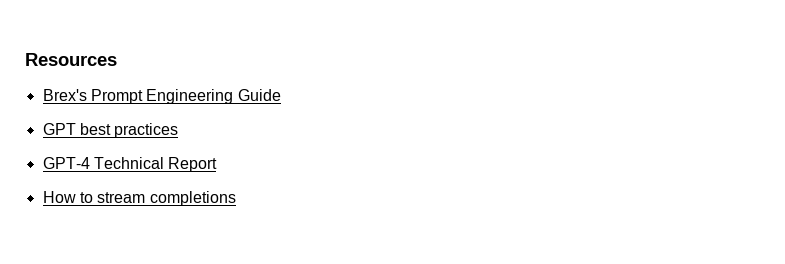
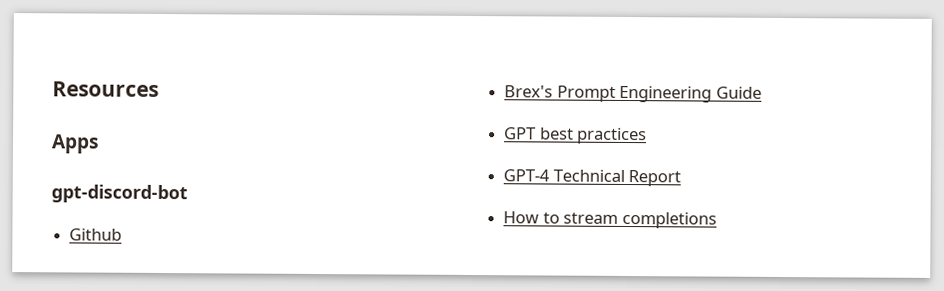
+ Apps
+ gpt-discord-bot
+ Github

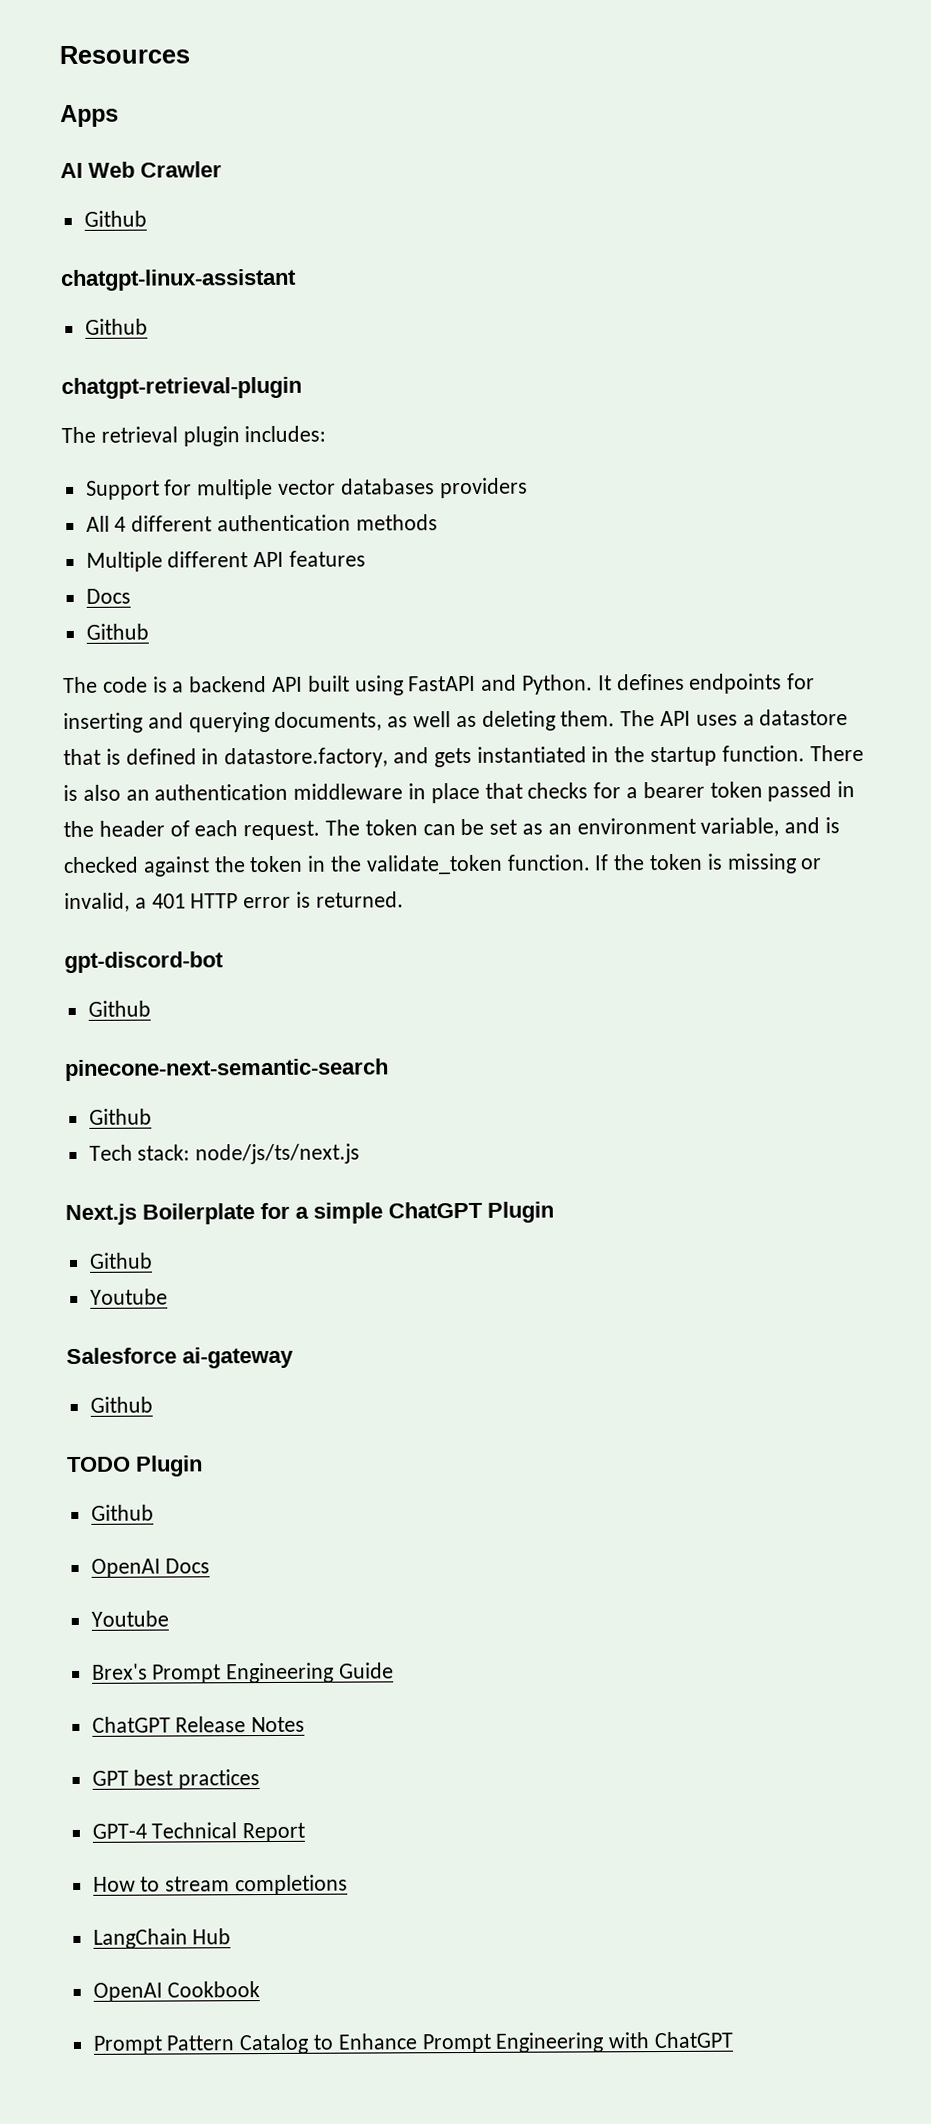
+ AI Web Crawler
+ Github
+ chatgpt-linux-assistant
+ Github
+ chatgpt-retrieval-plugin
+ The retrieval plugin includes:
+ Support for multiple vector databases providers
+ All 4 different authentication methods
+ Multiple different API features
+ Docs
+ Github
+ The code is a backend API built using FastAPI and Python. It defines endpoints for inserting and querying documents, as well as deleting them. The API uses a datastore that is defined in datastore.factory, and gets instantiated in the startup function. There is also an authentication middleware in place that checks for a bearer token passed in the header of each request. The token can be set as an environment variable, and is checked against the token in the validate_token function. If the token is missing or invalid, a 401 HTTP error is returned.
  gpt-discord-bot
  Github
+ pinecone-next-semantic-search
+ Github
+ Tech stack: node/js/ts/next.js
+ Next.js Boilerplate for a simple ChatGPT Plugin
+ Github
+ Youtube
+ Salesforce ai-gateway
+ Github
+ TODO Plugin
+ Github
+ OpenAI Docs
+ Youtube
+ ChatGPT Release Notes
+ LangChain Hub
+ OpenAI Cookbook
+ Prompt Pattern Catalog to Enhance Prompt Engineering with ChatGPT

